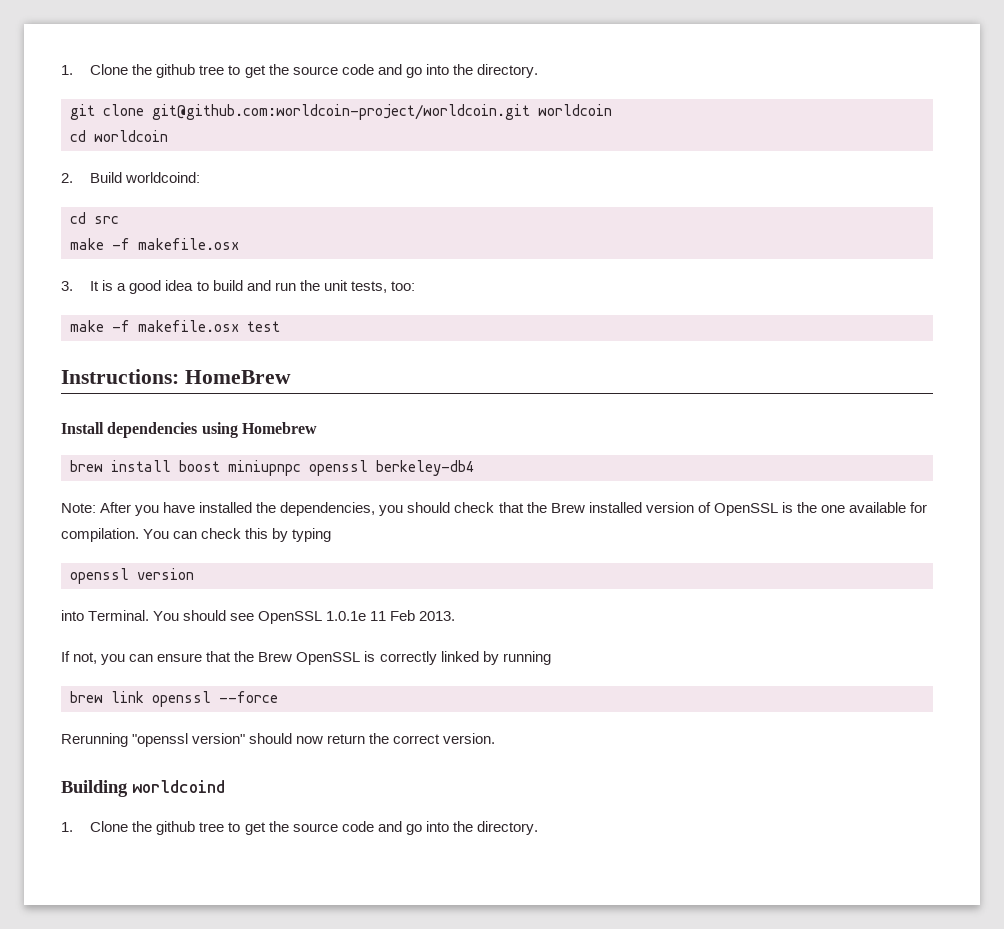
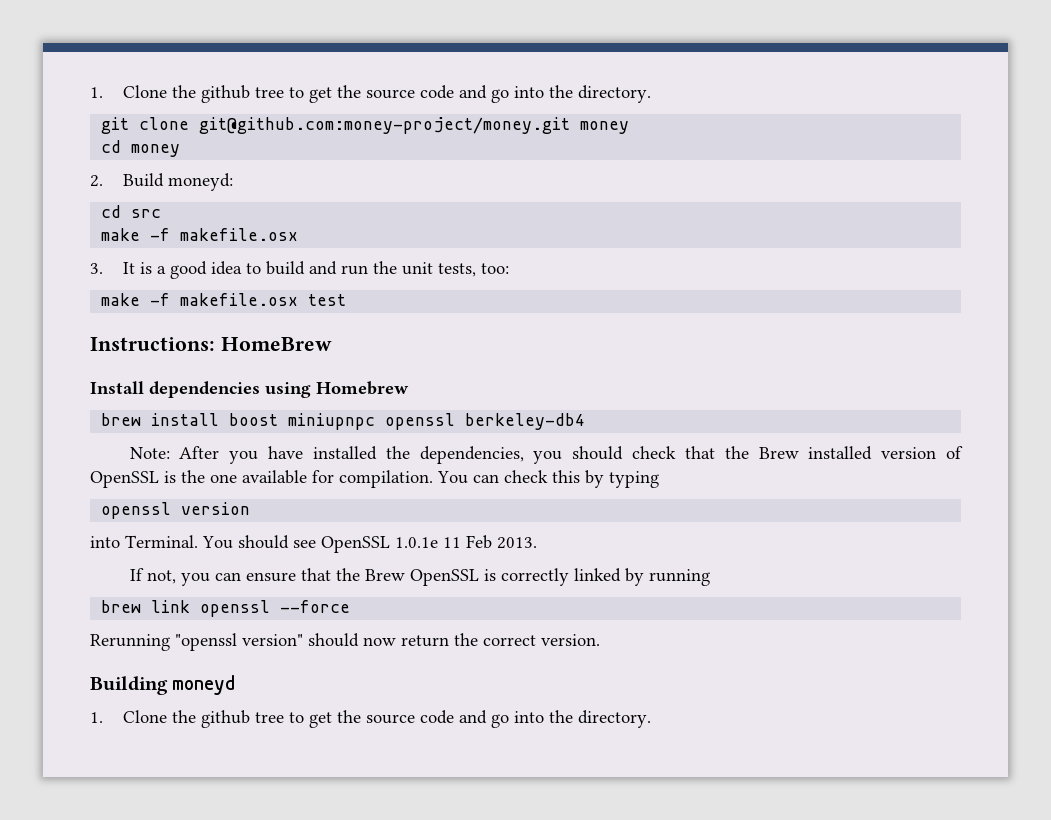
- git clone git@github.com:worldcoin-project/worldcoin.git worldcoin
- cd worldcoin
+ git clone git@github.com:money-project/money.git money
+ cd money
- 2. Build worldcoind:
+ 2. Build moneyd:
- Building worldcoind
+ Building moneyd

